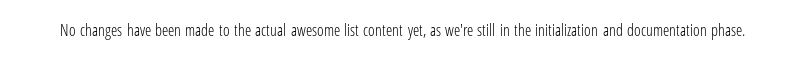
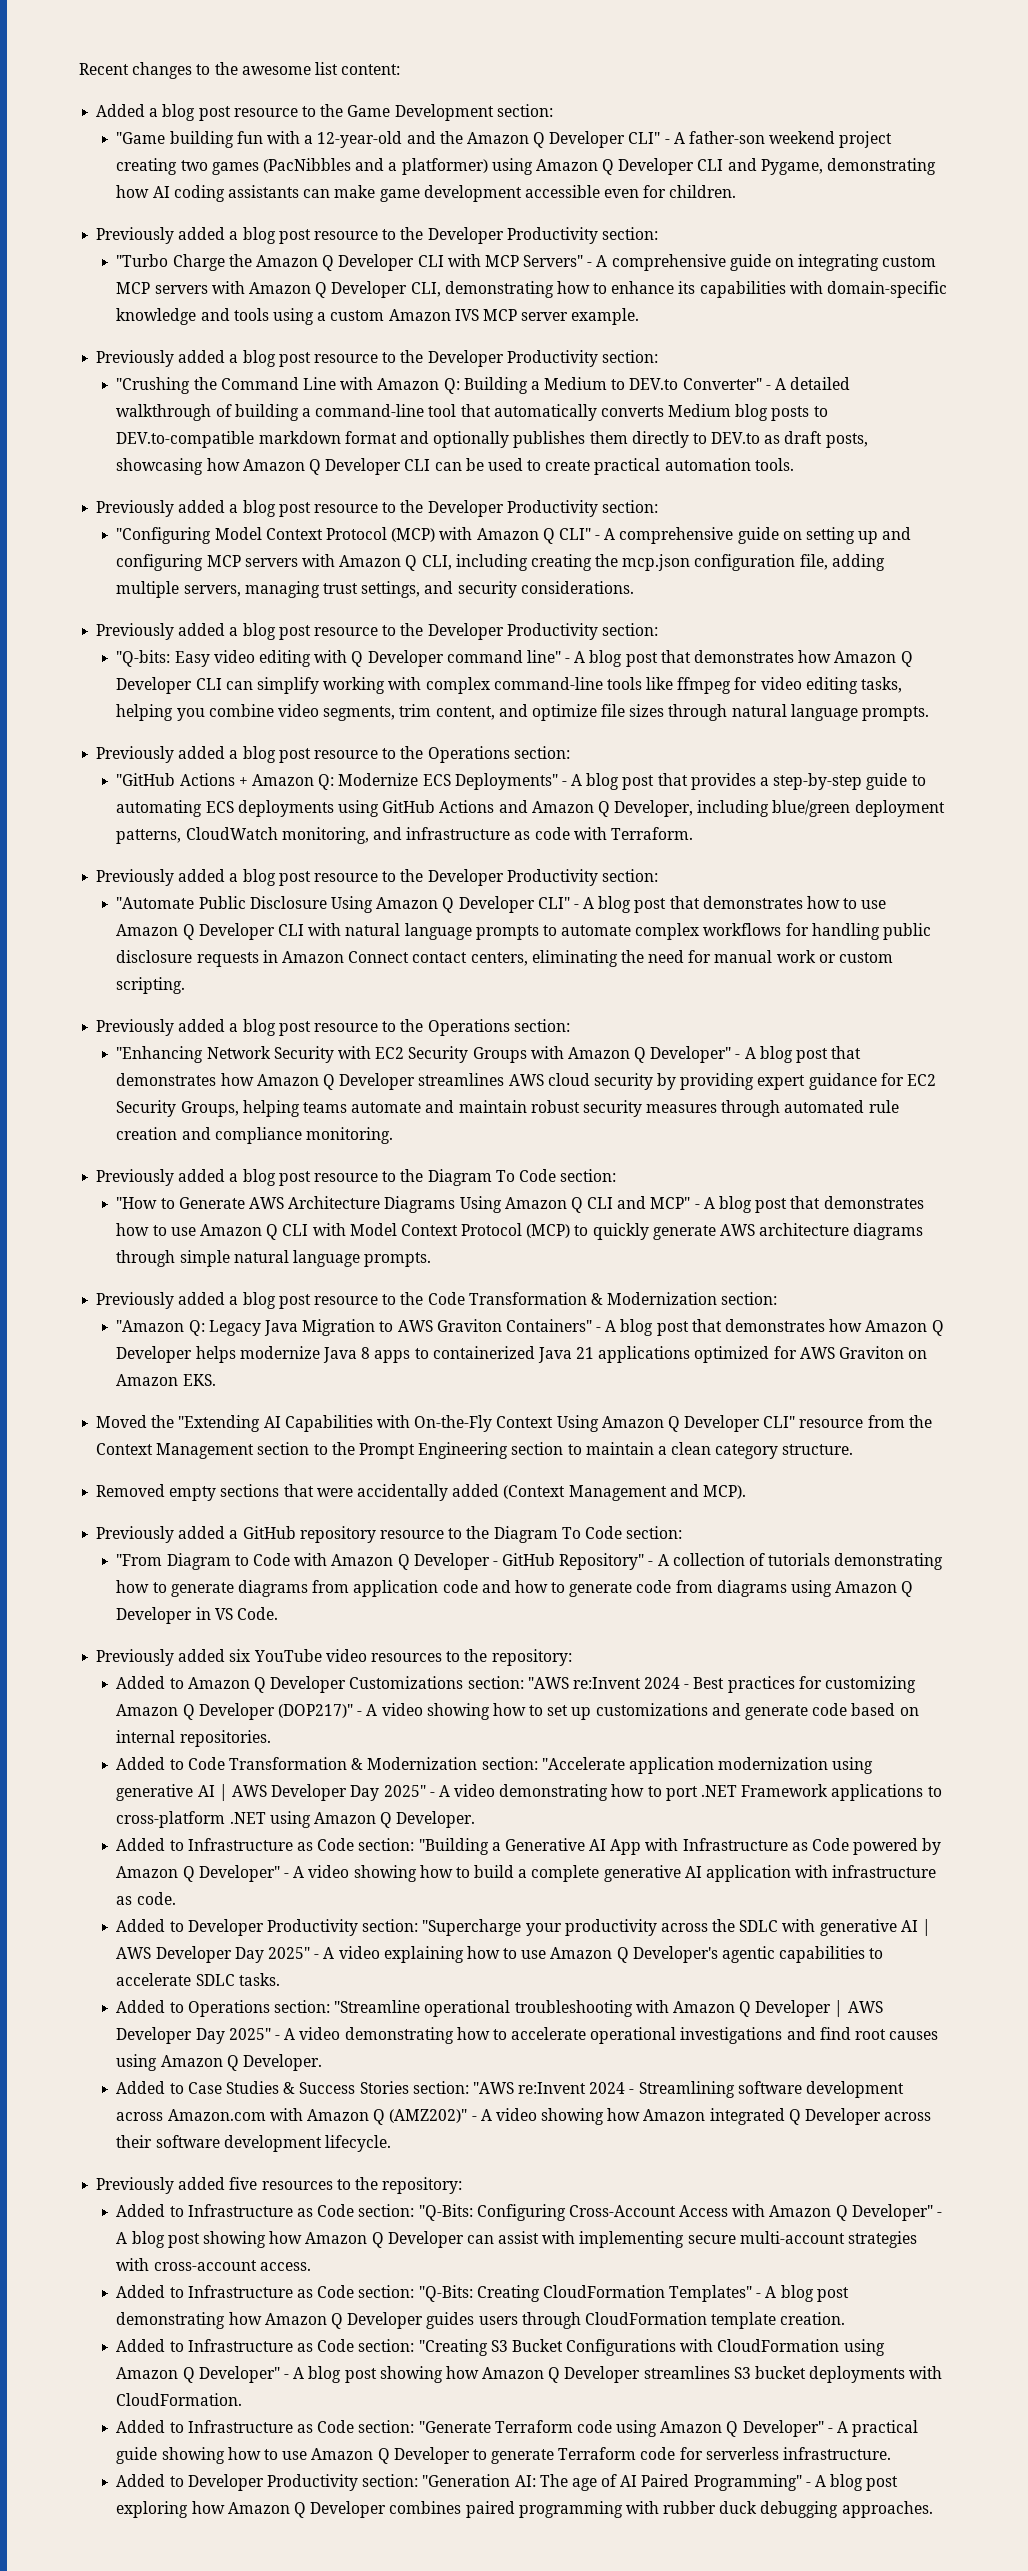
- No changes have been made to the actual awesome list content yet, as we're still in the initialization and documentation phase.
+ Recent changes to the awesome list content:
+ Added a blog post resource to the Game Development section:
+ "Game building fun with a 12-year-old and the Amazon Q Developer CLI" - A father-son weekend project creating two games (PacNibbles and a platformer) using Amazon Q Developer CLI and Pygame, demonstrating how AI coding assistants can make game development accessible even for children.
+ Previously added a blog post resource to the Developer Productivity section:
+ "Turbo Charge the Amazon Q Developer CLI with MCP Servers" - A comprehensive guide on integrating custom MCP servers with Amazon Q Developer CLI, demonstrating how to enhance its capabilities with domain-specific knowledge and tools using a custom Amazon IVS MCP server example.
+ Previously added a blog post resource to the Developer Productivity section:
+ "Crushing the Command Line with Amazon Q: Building a Medium to DEV.to Converter" - A detailed walkthrough of building a command-line tool that automatically converts Medium blog posts to DEV.to-compatible markdown format and optionally publishes them directly to DEV.to as draft posts, showcasing how Amazon Q Developer CLI can be used to create practical automation tools.
+ Previously added a blog post resource to the Developer Productivity section:
+ "Configuring Model Context Protocol (MCP) with Amazon Q CLI" - A comprehensive guide on setting up and configuring MCP servers with Amazon Q CLI, including creating the mcp.json configuration file, adding multiple servers, managing trust settings, and security considerations.
+ Previously added a blog post resource to the Developer Productivity section:
+ "Q-bits: Easy video editing with Q Developer command line" - A blog post that demonstrates how Amazon Q Developer CLI can simplify working with complex command-line tools like ffmpeg for video editing tasks, helping you combine video segments, trim content, and optimize file sizes through natural language prompts.
+ Previously added a blog post resource to the Operations section:
+ "GitHub Actions + Amazon Q: Modernize ECS Deployments" - A blog post that provides a step-by-step guide to automating ECS deployments using GitHub Actions and Amazon Q Developer, including blue/green deployment patterns, CloudWatch monitoring, and infrastructure as code with Terraform.
+ Previously added a blog post resource to the Developer Productivity section:
+ "Automate Public Disclosure Using Amazon Q Developer CLI" - A blog post that demonstrates how to use Amazon Q Developer CLI with natural language prompts to automate complex workflows for handling public disclosure requests in Amazon Connect contact centers, eliminating the need for manual work or custom scripting.
+ Previously added a blog post resource to the Operations section:
+ "Enhancing Network Security with EC2 Security Groups with Amazon Q Developer" - A blog post that demonstrates how Amazon Q Developer streamlines AWS cloud security by providing expert guidance for EC2 Security Groups, helping teams automate and maintain robust security measures through automated rule creation and compliance monitoring.
+ Previously added a blog post resource to the Diagram To Code section:
+ "How to Generate AWS Architecture Diagrams Using Amazon Q CLI and MCP" - A blog post that demonstrates how to use Amazon Q CLI with Model Context Protocol (MCP) to quickly generate AWS architecture diagrams through simple natural language prompts.
+ Previously added a blog post resource to the Code Transformation & Modernization section:
+ "Amazon Q: Legacy Java Migration to AWS Graviton Containers" - A blog post that demonstrates how Amazon Q Developer helps modernize Java 8 apps to containerized Java 21 applications optimized for AWS Graviton on Amazon EKS.
+ Moved the "Extending AI Capabilities with On-the-Fly Context Using Amazon Q Developer CLI" resource from the Context Management section to the Prompt Engineering section to maintain a clean category structure.
+ Removed empty sections that were accidentally added (Context Management and MCP).
+ Previously added a GitHub repository resource to the Diagram To Code section:
+ "From Diagram to Code with Amazon Q Developer - GitHub Repository" - A collection of tutorials demonstrating how to generate diagrams from application code and how to generate code from diagrams using Amazon Q Developer in VS Code.
+ Previously added six YouTube video resources to the repository:
+ Added to Amazon Q Developer Customizations section: "AWS re:Invent 2024 - Best practices for customizing Amazon Q Developer (DOP217)" - A video showing how to set up customizations and generate code based on internal repositories.
+ Added to Code Transformation & Modernization section: "Accelerate application modernization using generative AI | AWS Developer Day 2025" - A video demonstrating how to port .NET Framework applications to cross-platform .NET using Amazon Q Developer.
+ Added to Infrastructure as Code section: "Building a Generative AI App with Infrastructure as Code powered by Amazon Q Developer" - A video showing how to build a complete generative AI application with infrastructure as code.
+ Added to Developer Productivity section: "Supercharge your productivity across the SDLC with generative AI | AWS Developer Day 2025" - A video explaining how to use Amazon Q Developer's agentic capabilities to accelerate SDLC tasks.
+ Added to Operations section: "Streamline operational troubleshooting with Amazon Q Developer | AWS Developer Day 2025" - A video demonstrating how to accelerate operational investigations and find root causes using Amazon Q Developer.
+ Added to Case Studies & Success Stories section: "AWS re:Invent 2024 - Streamlining software development across Amazon.com with Amazon Q (AMZ202)" - A video showing how Amazon integrated Q Developer across their software development lifecycle.
+ Previously added five resources to the repository:
+ Added to Infrastructure as Code section: "Q-Bits: Configuring Cross-Account Access with Amazon Q Developer" - A blog post showing how Amazon Q Developer can assist with implementing secure multi-account strategies with cross-account access.
+ Added to Infrastructure as Code section: "Q-Bits: Creating CloudFormation Templates" - A blog post demonstrating how Amazon Q Developer guides users through CloudFormation template creation.
+ Added to Infrastructure as Code section: "Creating S3 Bucket Configurations with CloudFormation using Amazon Q Developer" - A blog post showing how Amazon Q Developer streamlines S3 bucket deployments with CloudFormation.
+ Added to Infrastructure as Code section: "Generate Terraform code using Amazon Q Developer" - A practical guide showing how to use Amazon Q Developer to generate Terraform code for serverless infrastructure.
+ Added to Developer Productivity section: "Generation AI: The age of AI Paired Programming" - A blog post exploring how Amazon Q Developer combines paired programming with rubber duck debugging approaches.

